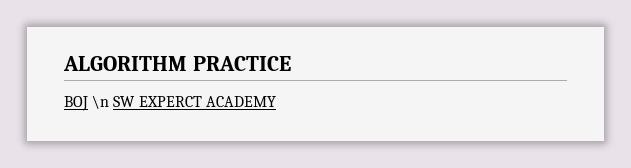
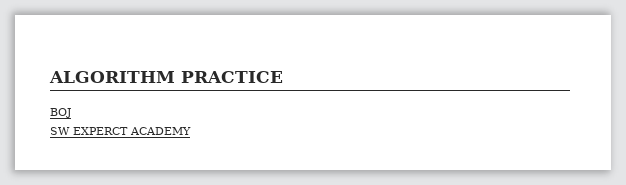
- BOJ \n SW EXPERCT ACADEMY
+ BOJ
+ SW EXPERCT ACADEMY

